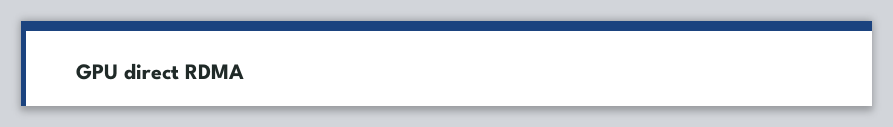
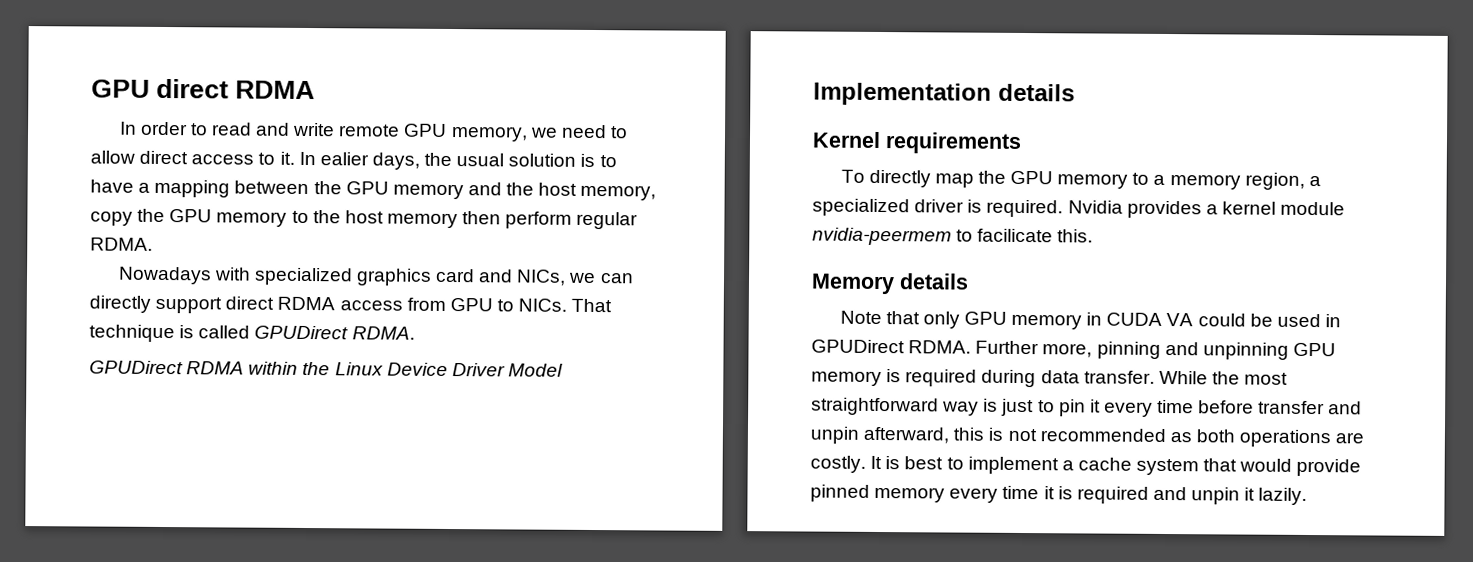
+ In order to read and write remote GPU memory, we need to allow direct access to it. In ealier days, the usual solution is to have a mapping between the GPU memory and the host memory, copy the GPU memory to the host memory then perform regular RDMA.
+ Nowadays with specialized graphics card and NICs, we can directly support direct RDMA access from GPU to NICs. That technique is called GPUDirect RDMA.
+ GPUDirect RDMA within the Linux Device Driver Model
+ Implementation details
+ Kernel requirements
+ To directly map the GPU memory to a memory region, a specialized driver is required. Nvidia provides a kernel module nvidia-peermem to facilicate this.
+ Memory details
+ Note that only GPU memory in CUDA VA could be used in GPUDirect RDMA. Further more, pinning and unpinning GPU memory is required during data transfer. While the most straightforward way is just to pin it every time before transfer and unpin afterward, this is not recommended as both operations are costly. It is best to implement a cache system that would provide pinned memory every time it is required and unpin it lazily.

